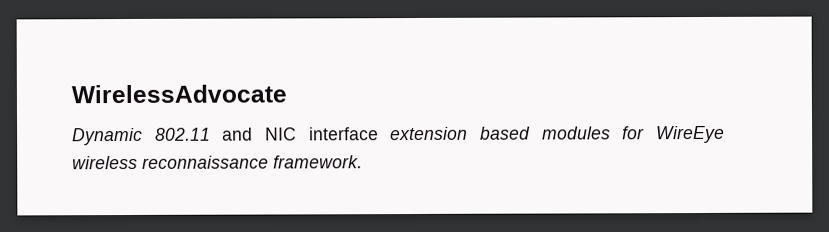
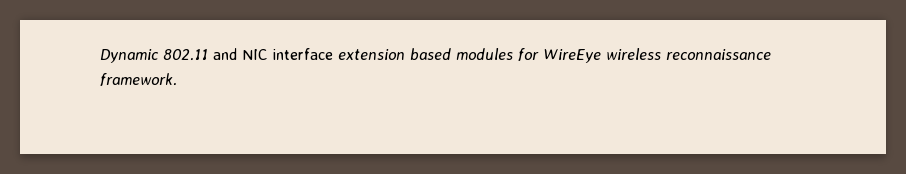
- WirelessAdvocate

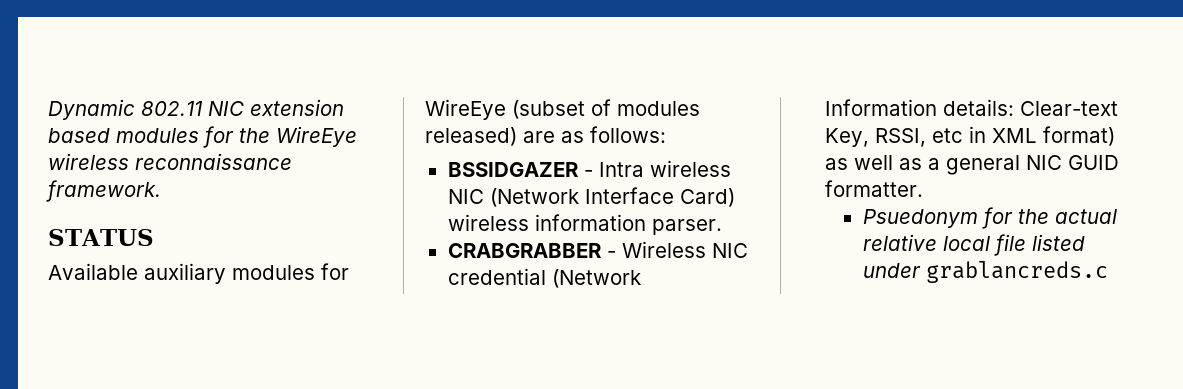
- Dynamic 802.11 and NIC interface extension based modules for WireEye wireless reconnaissance framework.
+ Dynamic 802.11 NIC extension based modules for the WireEye wireless reconnaissance framework.
+ STATUS
+ Available auxiliary modules for WireEye (subset of modules released) are as follows:
+ BSSIDGAZER - Intra wireless NIC (Network Interface Card) wireless information parser.
+ CRABGRABBER - Wireless NIC credential (Network Information details: Clear-text Key, RSSI, etc in XML format) as well as a general NIC GUID formatter.
+ Psuedonym for the actual relative local file listed under grablancreds.c

